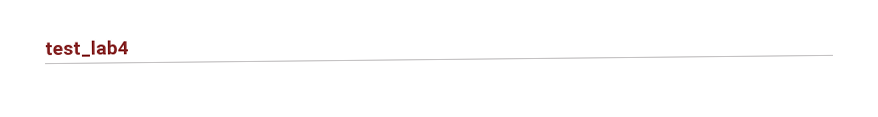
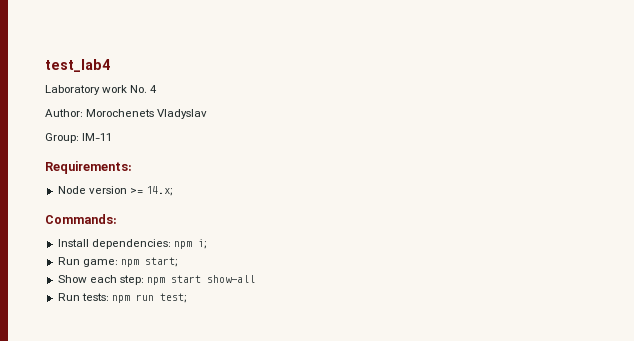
+ Laboratory work No. 4
+ Author: Morochenets Vladyslav
+ Group: IM-11
+ Requirements:
+ Node version >= 14.x;
+ Commands:
+ Install dependencies: npm i;
+ Run game: npm start;
+ Show each step: npm start show-all
+ Run tests: npm run test;

